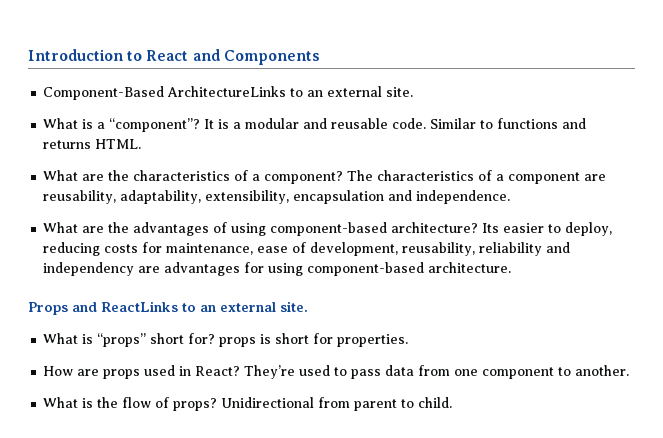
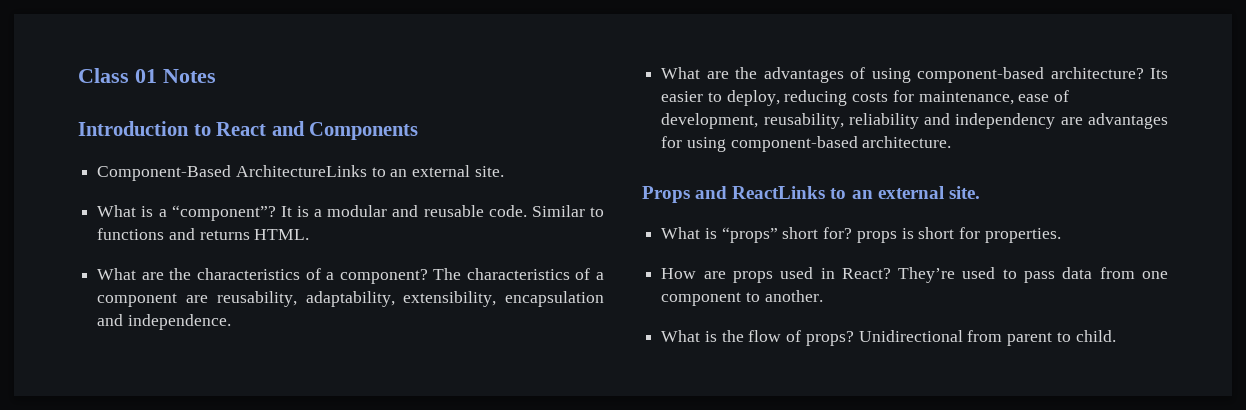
+ Class 01 Notes

